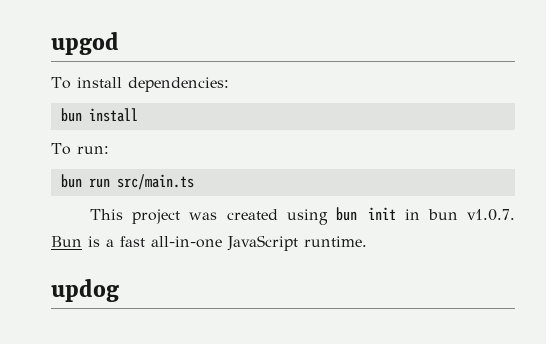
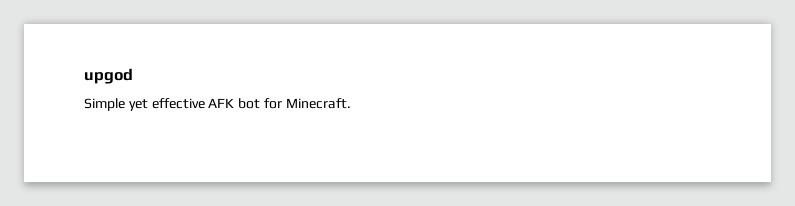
- To install dependencies:
- bun install
- To run:
- bun run src/main.ts
- This project was created using bun init in bun v1.0.7. Bun is a fast all-in-one JavaScript runtime.
- updog
+ Simple yet effective AFK bot for Minecraft.

